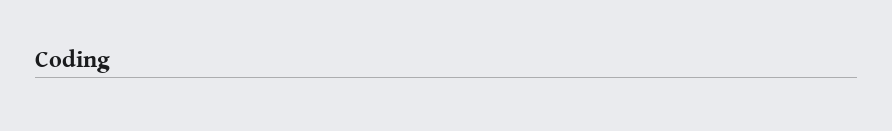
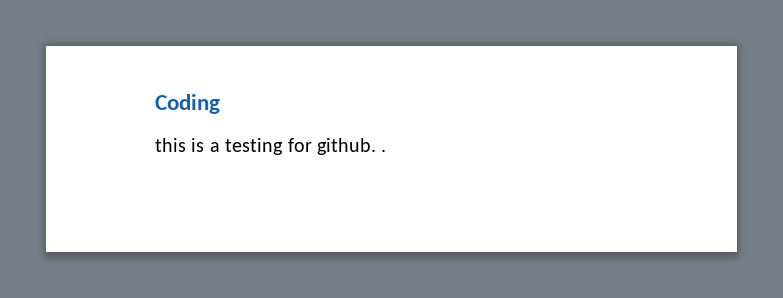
+ this is a testing for github. .

